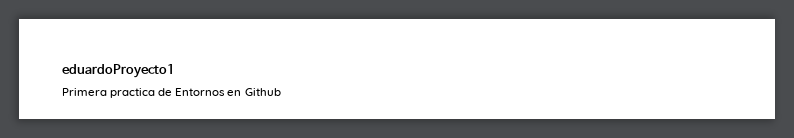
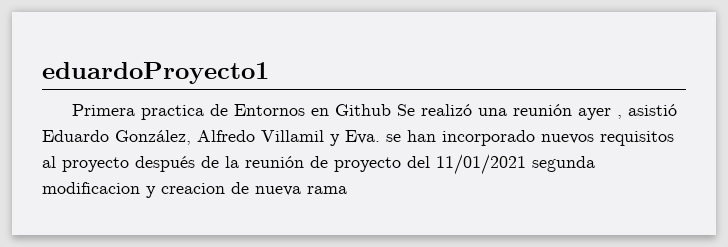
- Primera practica de Entornos en Github
+ Primera practica de Entornos en Github Se realizó una reunión ayer , asistió Eduardo González, Alfredo Villamil y Eva. se han incorporado nuevos requisitos al proyecto después de la reunión de proyecto del 11/01/2021 segunda modificacion y creacion de nueva rama

